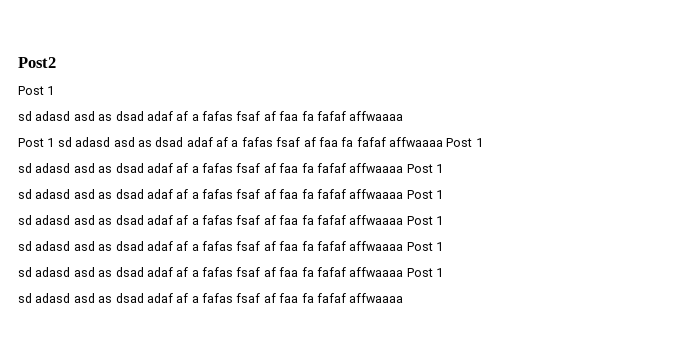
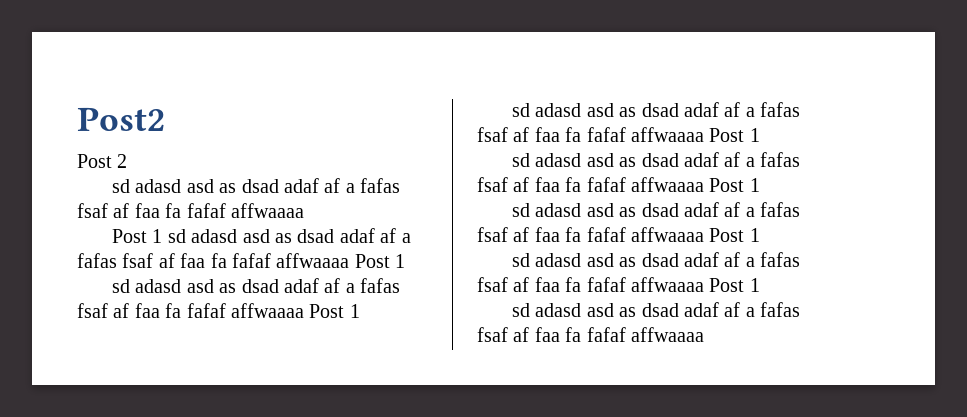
  Post2
- Post 1
+ Post 2

